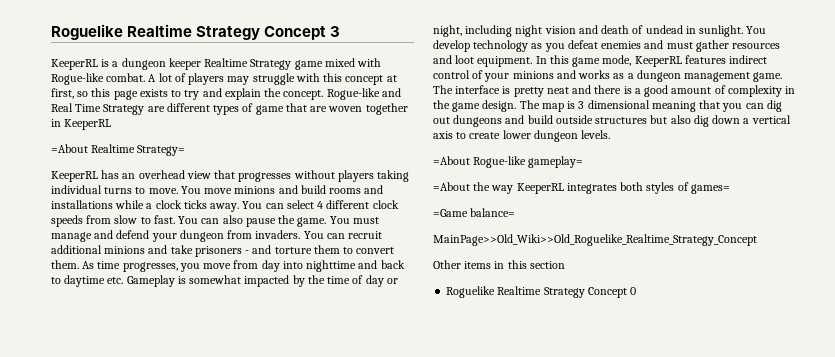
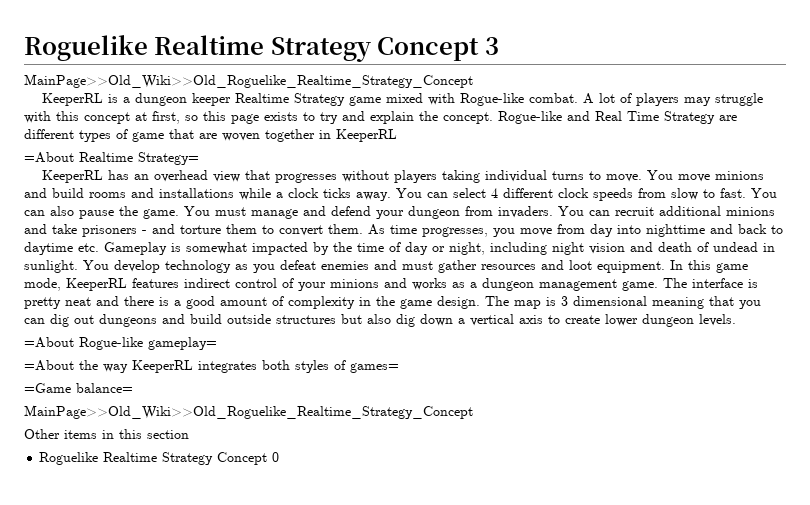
  Roguelike Realtime Strategy Concept 3
+ MainPage>>Old_Wiki>>Old_Roguelike_Realtime_Strategy_Concept

